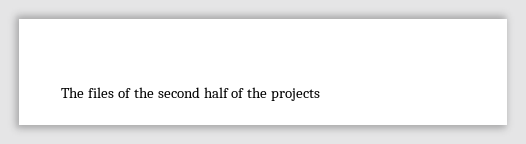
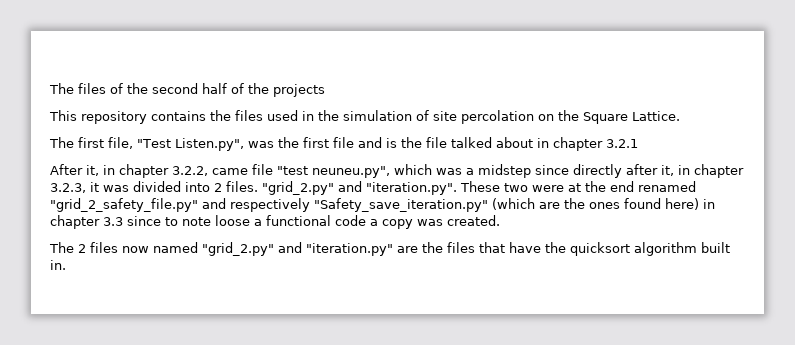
+ This repository contains the files used in the simulation of site percolation on the Square Lattice.
+ The first file, "Test Listen.py", was the first file and is the file talked about in chapter 3.2.1
+ After it, in chapter 3.2.2, came file "test neuneu.py", which was a midstep since directly after it, in chapter 3.2.3, it was divided into 2 files. "grid_2.py" and "iteration.py". These two were at the end renamed "grid_2_safety_file.py" and respectively "Safety_save_iteration.py" (which are the ones found here) in chapter 3.3 since to note loose a functional code a copy was created.
+ The 2 files now named "grid_2.py" and "iteration.py" are the files that have the quicksort algorithm built in.

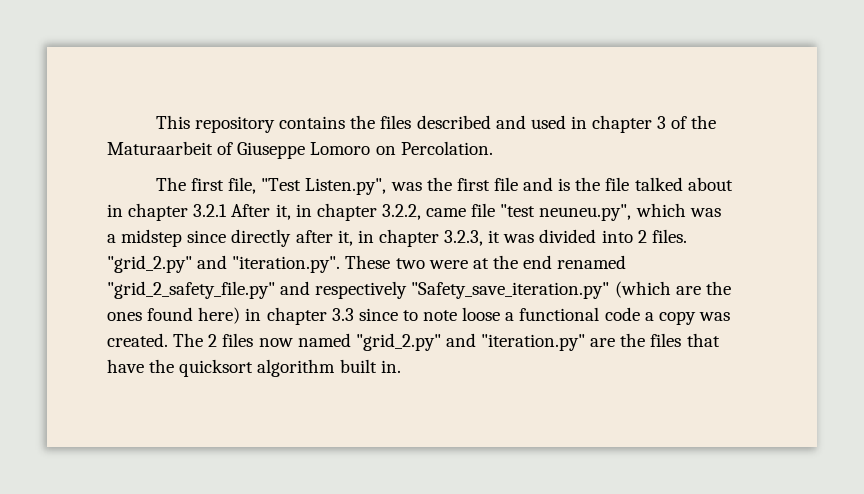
- The files of the second half of the projects
- This repository contains the files used in the simulation of site percolation on the Square Lattice.
+ This repository contains the files described and used in chapter 3 of the Maturaarbeit of Giuseppe Lomoro on Percolation.
- The first file, "Test Listen.py", was the first file and is the file talked about in chapter 3.2.1
- After it, in chapter 3.2.2, came file "test neuneu.py", which was a midstep since directly after it, in chapter 3.2.3, it was divided into 2 files.
+ The first file, "Test Listen.py", was the first file and is the file talked about in chapter 3.2.1 After it, in chapter 3.2.2, came file "test neuneu.py", which was a midstep since directly after it, in chapter 3.2.3, it was divided into 2 files.
- "grid_2.py" and "iteration.py". These two were at the end renamed "grid_2_safety_file.py" and respectively "Safety_save_iteration.py" (which are the ones found here) in chapter 3.3 since to note loose a functional code a copy was created.
- The 2 files now named "grid_2.py" and "iteration.py" are the files that have the quicksort algorithm built in.
+ "grid_2.py" and "iteration.py". These two were at the end renamed "grid_2_safety_file.py" and respectively "Safety_save_iteration.py" (which are the ones found here) in chapter 3.3 since to note loose a functional code a copy was created. The 2 files now named "grid_2.py" and "iteration.py" are the files that have the quicksort algorithm built in.

